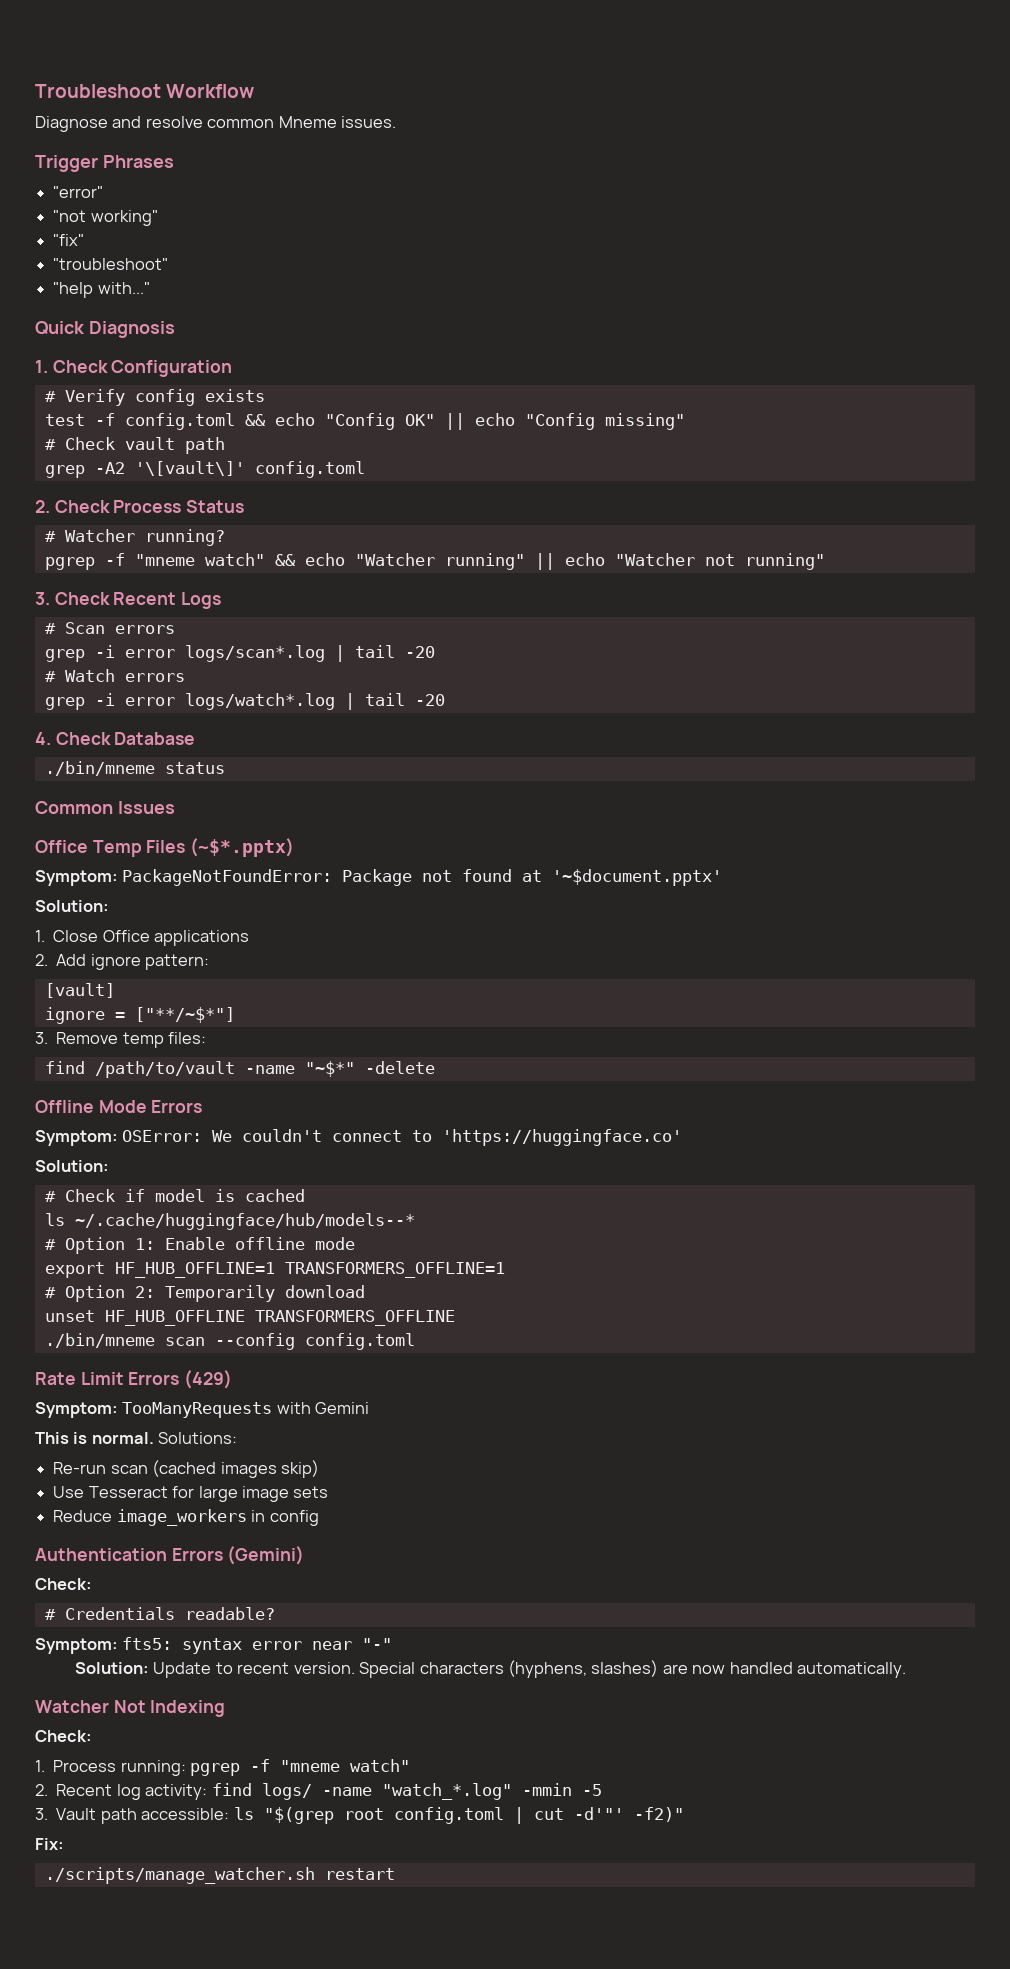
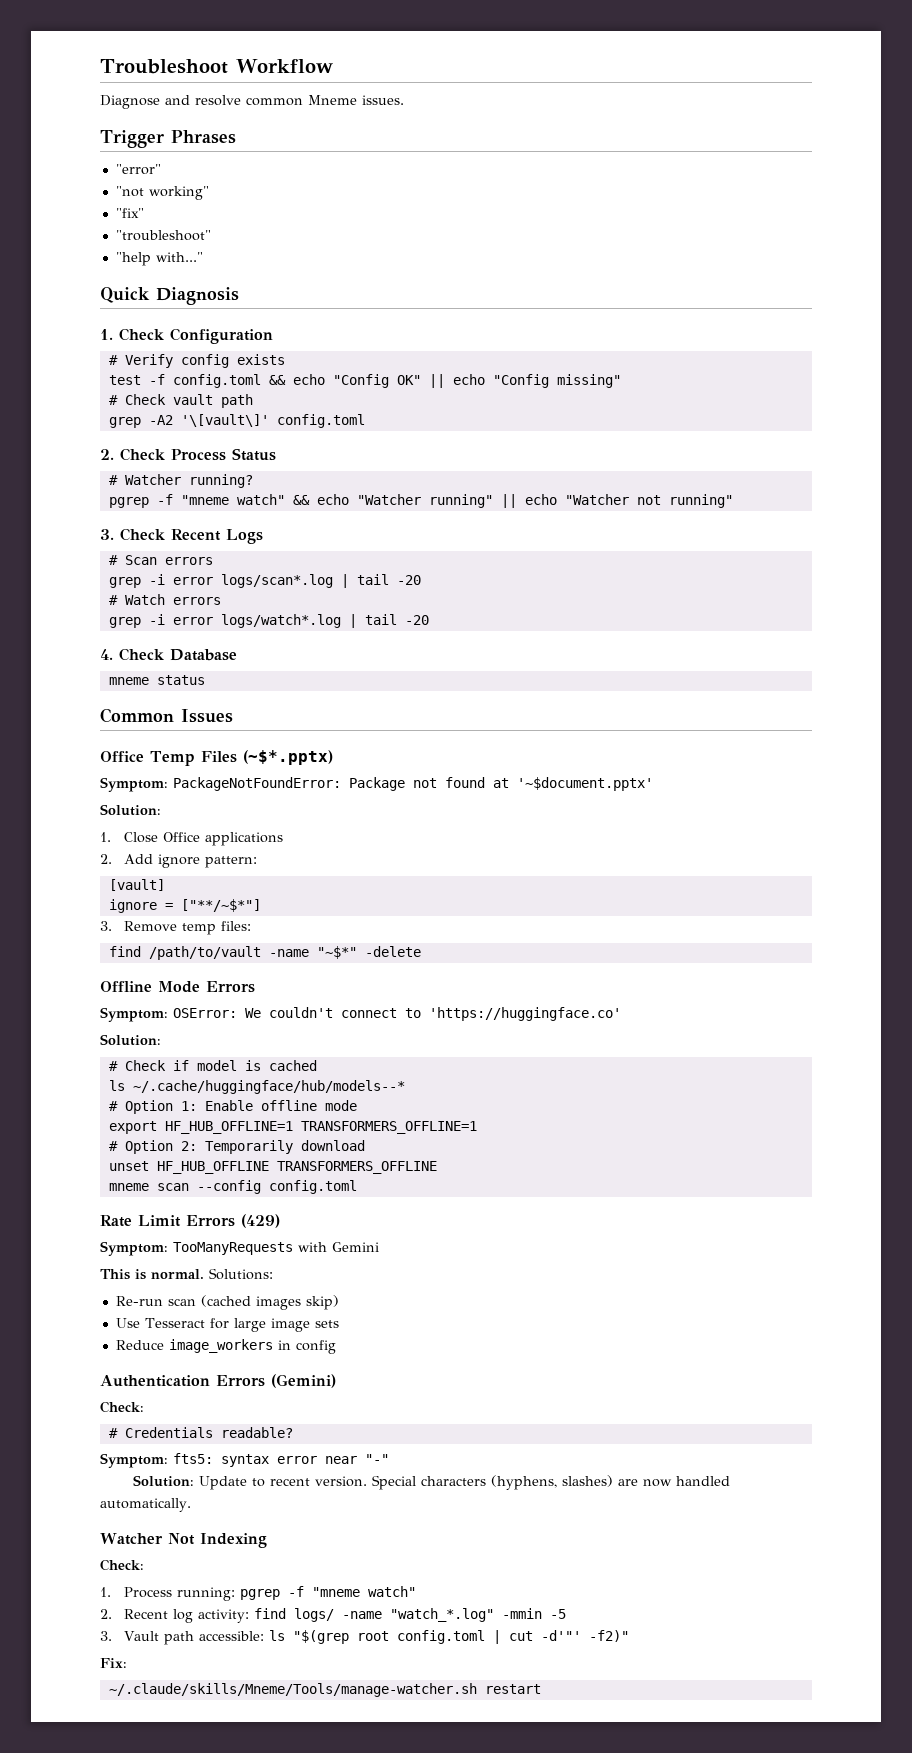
- ./bin/mneme status
+ mneme status
- ./bin/mneme scan --config config.toml
+ mneme scan --config config.toml
- ./scripts/manage_watcher.sh restart
+ ~/.claude/skills/Mneme/Tools/manage-watcher.sh restart

